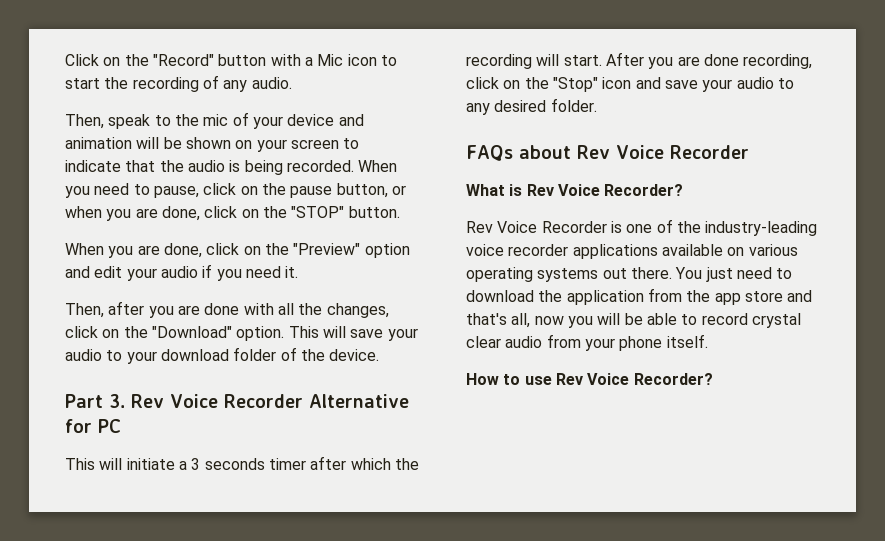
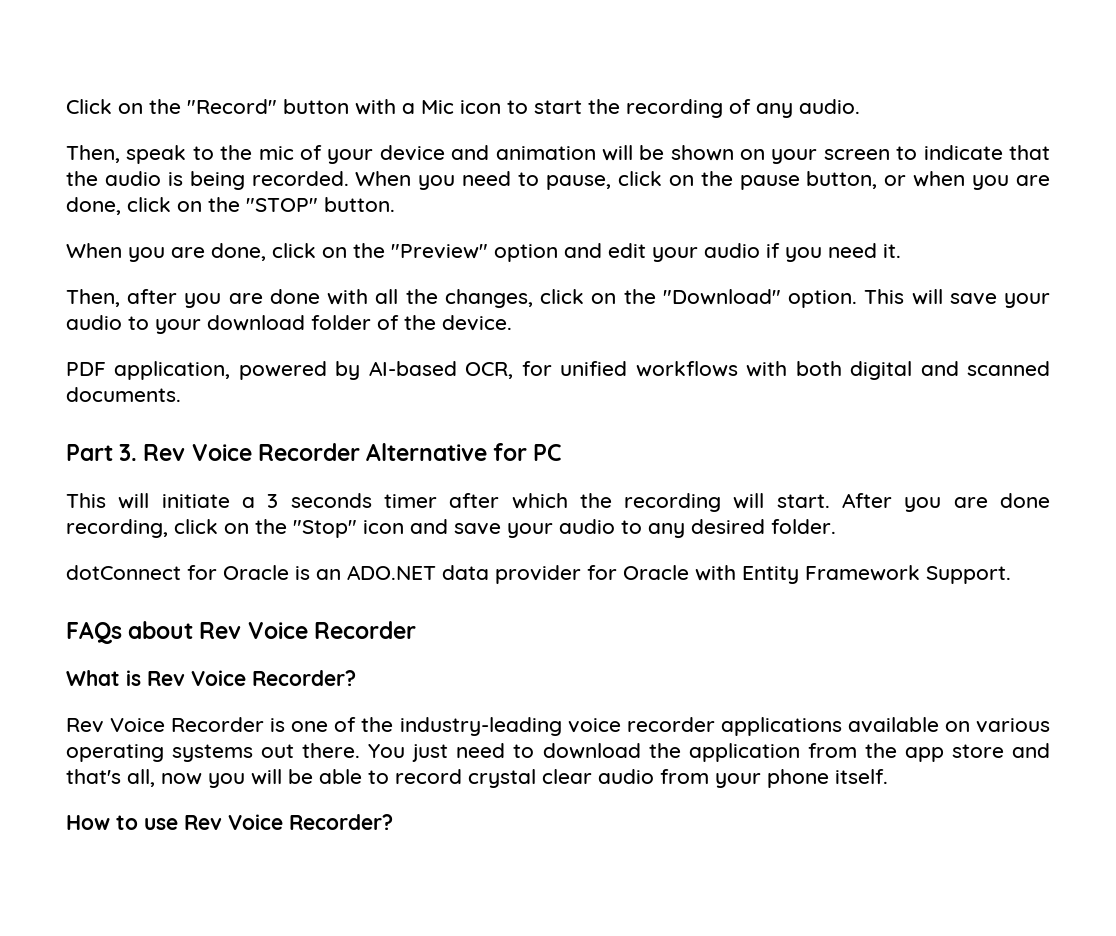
+ PDF application, powered by AI-based OCR, for unified workflows with both digital and scanned documents.
+ dotConnect for Oracle is an ADO.NET data provider for Oracle with Entity Framework Support.

